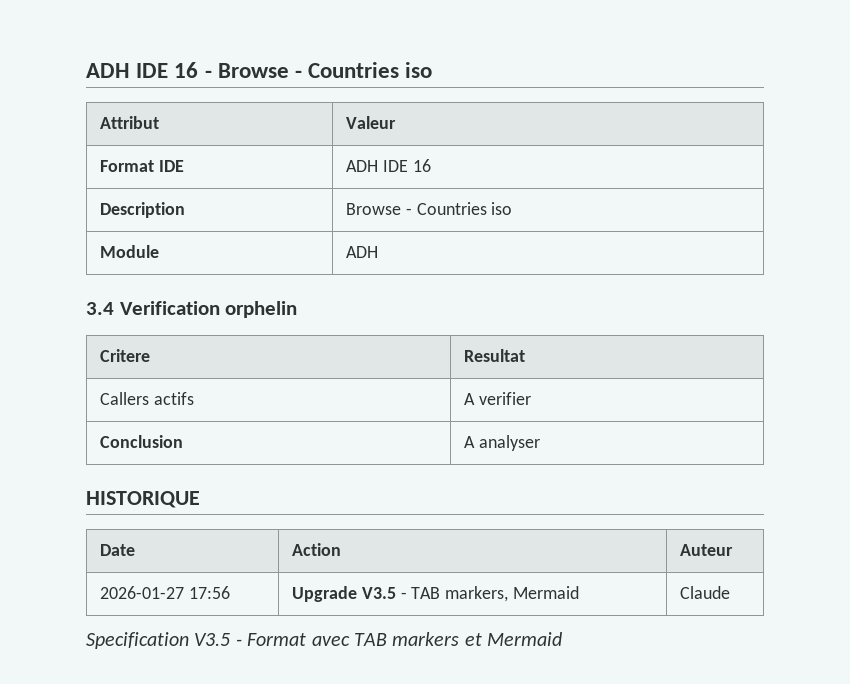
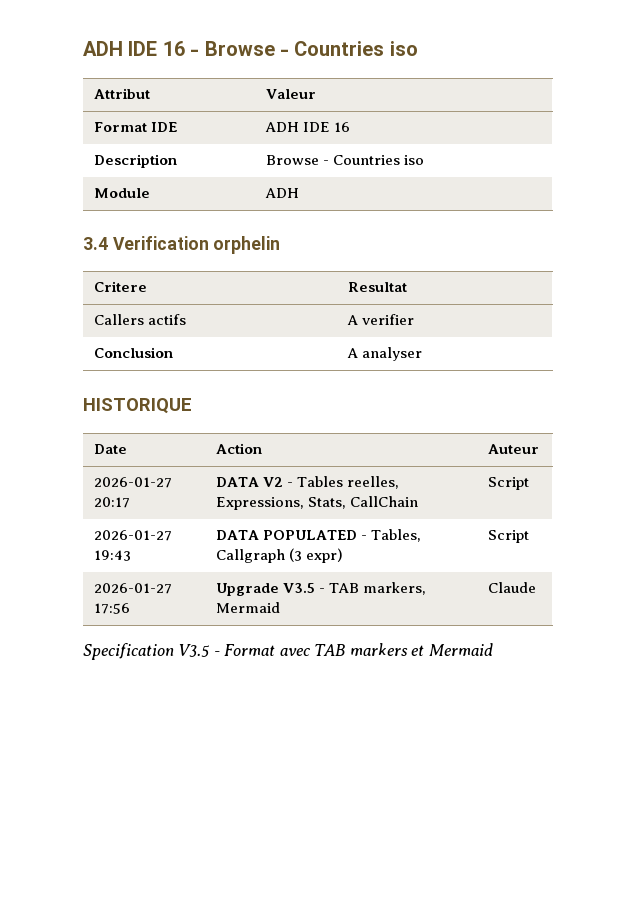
+ 2026-01-27 20:17 | DATA V2 - Tables reelles, Expressions, Stats, CallChain | Script
+ 2026-01-27 19:43 | DATA POPULATED - Tables, Callgraph (3 expr) | Script

